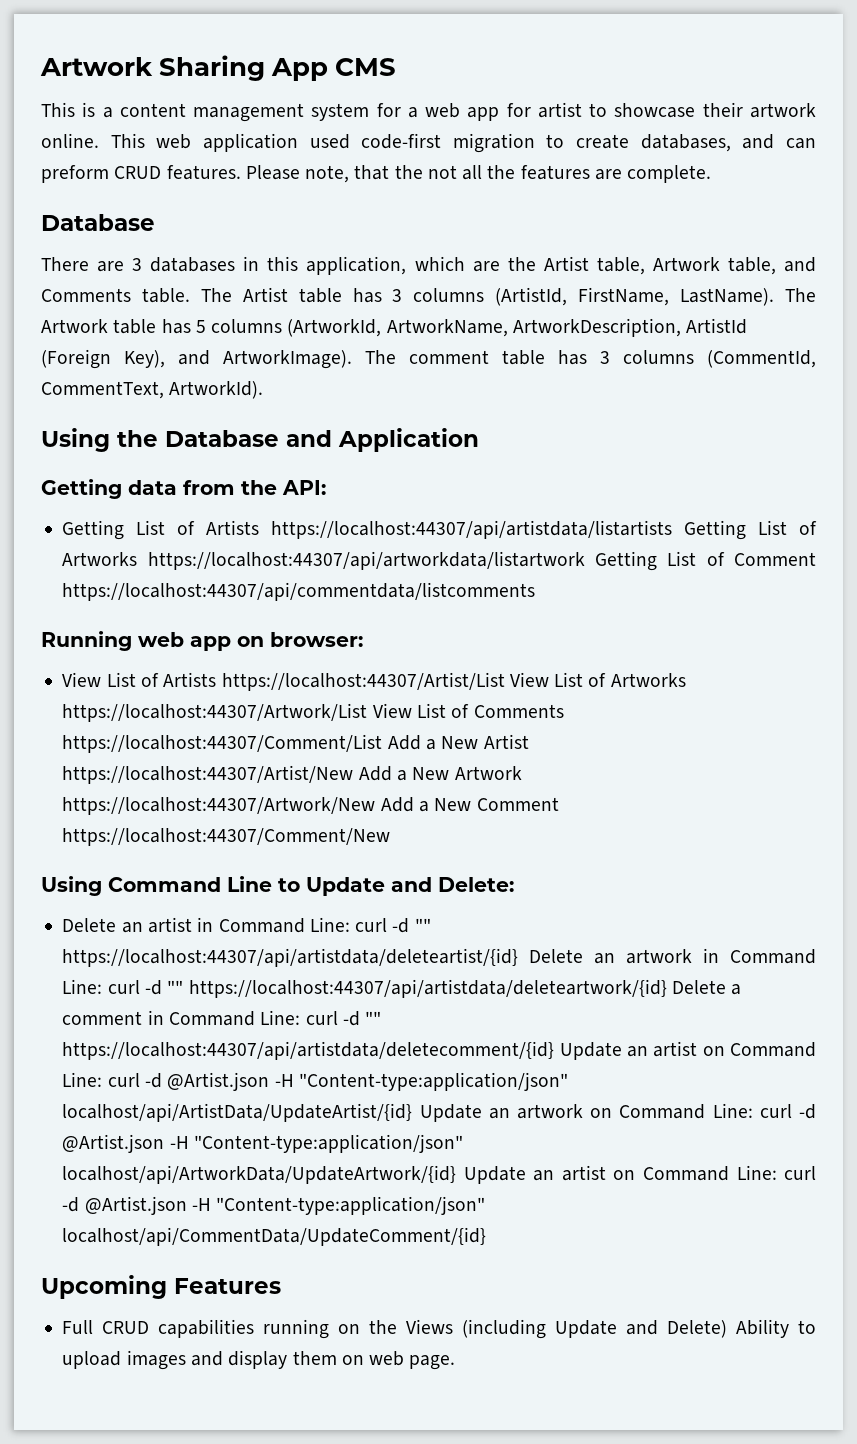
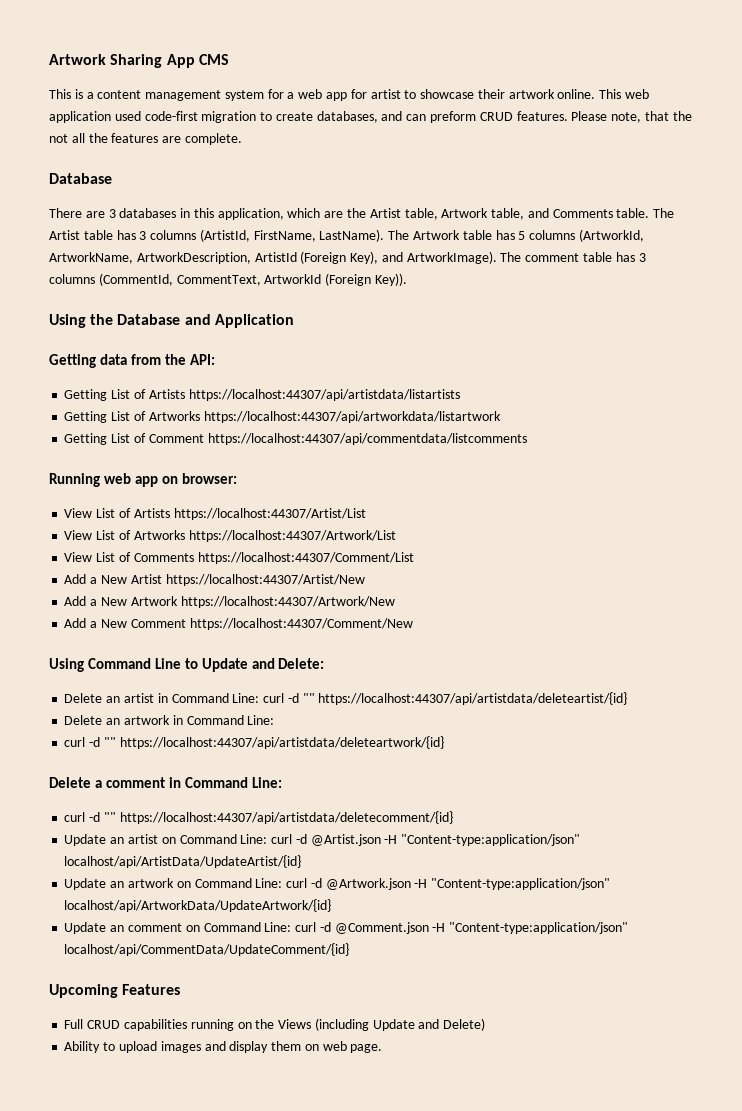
- The comment table has 3 columns (CommentId, CommentText, ArtworkId).
+ The comment table has 3 columns (CommentId, CommentText, ArtworkId (Foreign Key)).
- Getting List of Artists https://localhost:44307/api/artistdata/listartists Getting List of Artworks https://localhost:44307/api/artworkdata/listartwork Getting List of Comment https://localhost:44307/api/commentdata/listcomments
+ Getting List of Artists https://localhost:44307/api/artistdata/listartists
+ Getting List of Artworks https://localhost:44307/api/artworkdata/listartwork
+ Getting List of Comment https://localhost:44307/api/commentdata/listcomments
- View List of Artists https://localhost:44307/Artist/List View List of Artworks https://localhost:44307/Artwork/List View List of Comments https://localhost:44307/Comment/List Add a New Artist https://localhost:44307/Artist/New Add a New Artwork https://localhost:44307/Artwork/New Add a New Comment https://localhost:44307/Comment/New
+ View List of Artists https://localhost:44307/Artist/List
+ View List of Artworks https://localhost:44307/Artwork/List
+ View List of Comments https://localhost:44307/Comment/List
+ Add a New Artist https://localhost:44307/Artist/New
+ Add a New Artwork https://localhost:44307/Artwork/New
+ Add a New Comment https://localhost:44307/Comment/New
- Delete an artist in Command Line: curl -d "" https://localhost:44307/api/artistdata/deleteartist/{id} Delete an artwork in Command Line: curl -d "" https://localhost:44307/api/artistdata/deleteartwork/{id} Delete a comment in Command Line: curl -d "" https://localhost:44307/api/artistdata/deletecomment/{id} Update an artist on Command Line: curl -d @Artist.json -H "Content-type:application/json" localhost/api/ArtistData/UpdateArtist/{id} Update an artwork on Command Line: curl -d @Artist.json -H "Content-type:application/json" localhost/api/ArtworkData/UpdateArtwork/{id} Update an artist on Command Line: curl -d @Artist.json -H "Content-type:application/json" localhost/api/CommentData/UpdateComment/{id}
+ Delete an artist in Command Line: curl -d "" https://localhost:44307/api/artistdata/deleteartist/{id}
+ Delete an artwork in Command Line:
+ curl -d "" https://localhost:44307/api/artistdata/deleteartwork/{id}
+ Delete a comment in Command Line:
+ curl -d "" https://localhost:44307/api/artistdata/deletecomment/{id}
+ Update an artist on Command Line: curl -d @Artist.json -H "Content-type:application/json" localhost/api/ArtistData/UpdateArtist/{id}
+ Update an artwork on Command Line: curl -d @Artwork.json -H "Content-type:application/json" localhost/api/ArtworkData/UpdateArtwork/{id}
+ Update an comment on Command Line: curl -d @Comment.json -H "Content-type:application/json" localhost/api/CommentData/UpdateComment/{id}
- Full CRUD capabilities running on the Views (including Update and Delete) Ability to upload images and display them on web page.
+ Full CRUD capabilities running on the Views (including Update and Delete)
+ Ability to upload images and display them on web page.

